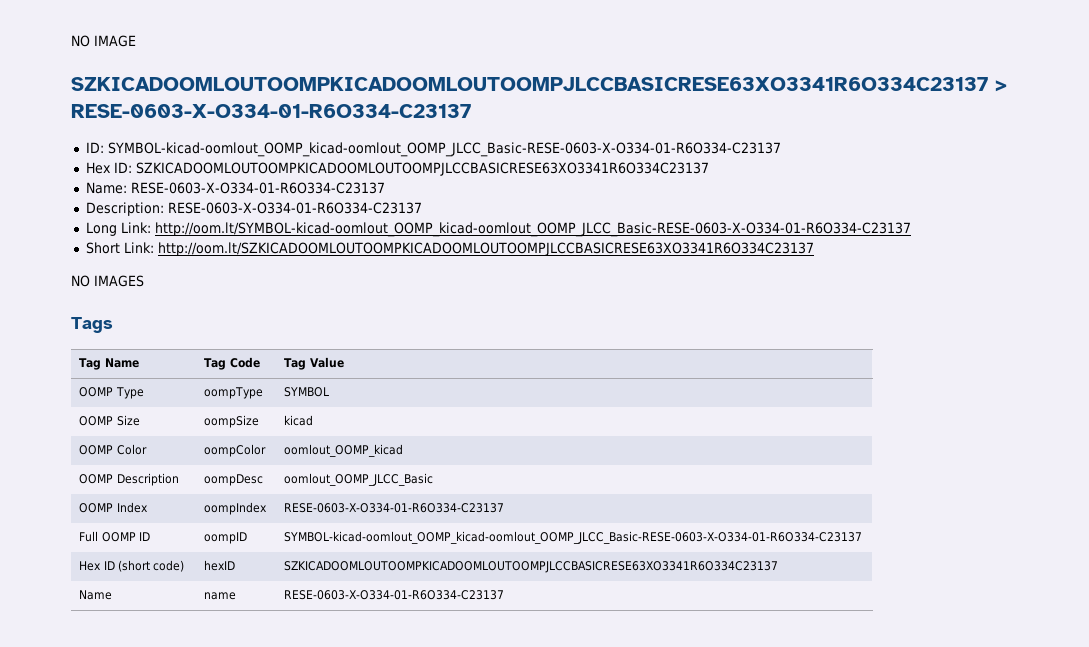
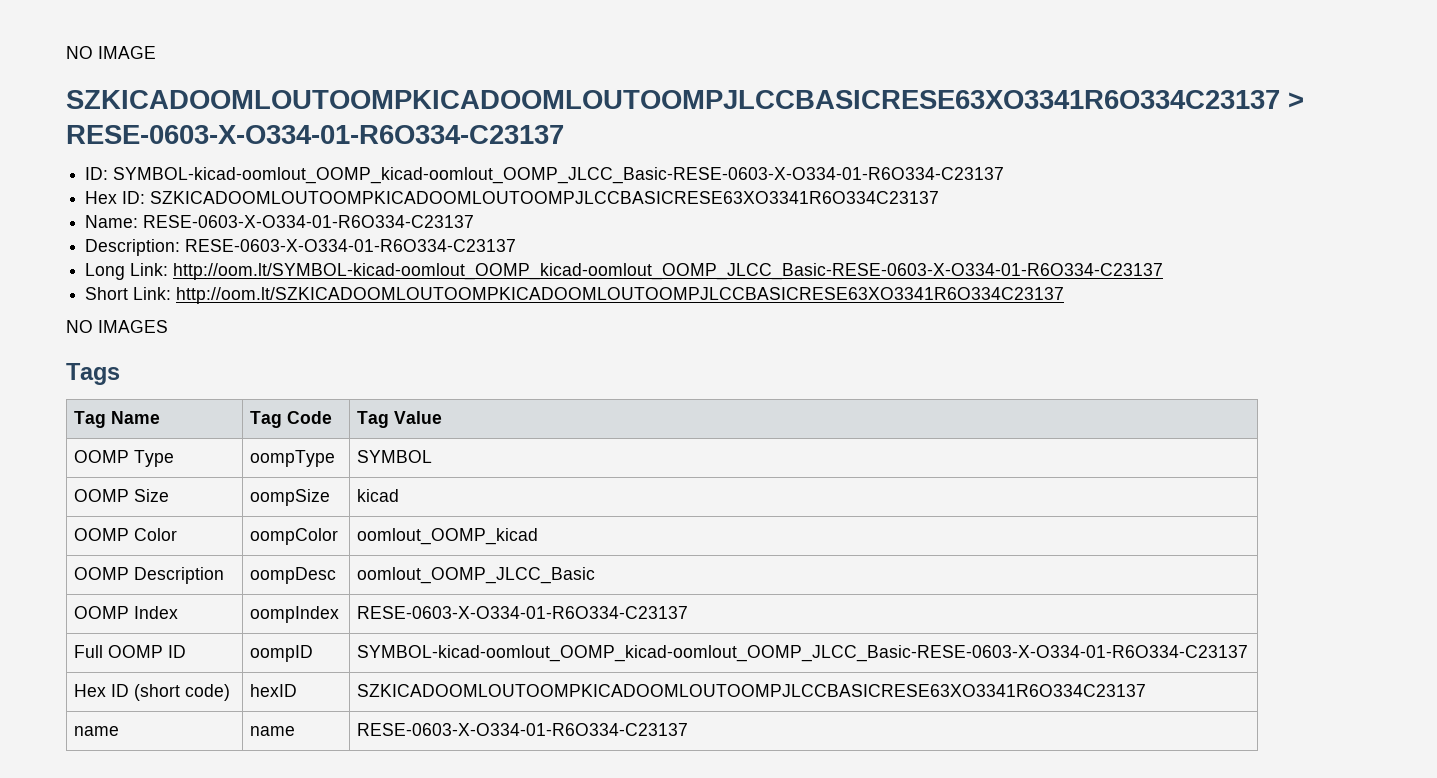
- Name | name | RESE-0603-X-O334-01-R6O334-C23137
+ name | name | RESE-0603-X-O334-01-R6O334-C23137

